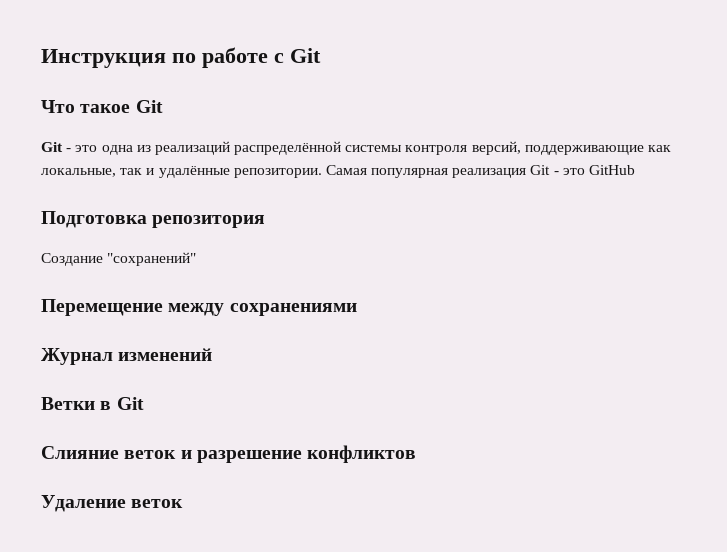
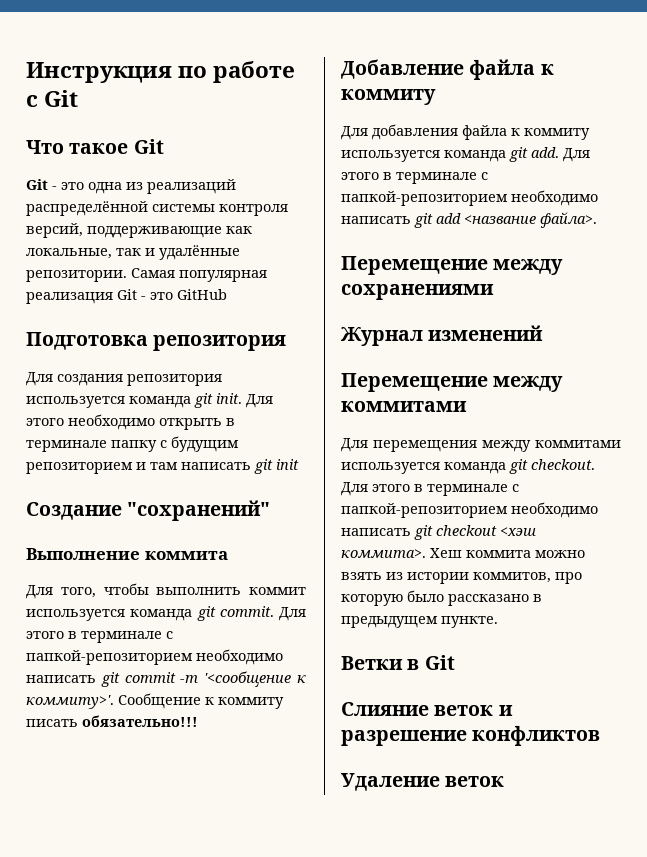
+ Для создания репозитория используется команда git init. Для этого необходимо открыть в терминале папку с будущим репозиторием и там написать git init
  Создание "сохранений"
+ Выполнение коммита
+ Для того, чтобы выполнить коммит используется команда git commit. Для этого в терминале с папкой-репозиторием необходимо написать git commit -m '<сообщение к коммиту>'. Сообщение к коммиту писать обязательно!!!
+ Добавление файла к коммиту
+ Для добавления файла к коммиту используется команда git add. Для этого в терминале с папкой-репозиторием необходимо написать git add <название файла>.
+ Перемещение между коммитами
+ Для перемещения между коммитами используется команда git checkout. Для этого в терминале с папкой-репозиторием необходимо написать git checkout <хэш коммита>. Хеш коммита можно взять из истории коммитов, про которую было рассказано в предыдущем пункте.

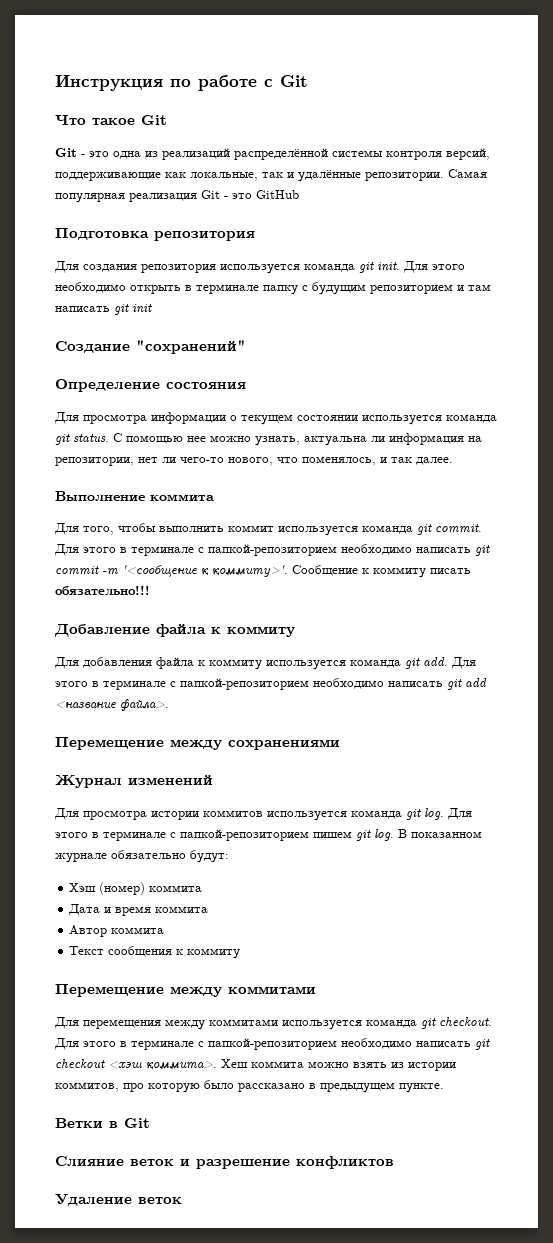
+ Определение состояния
+ Для просмотра информации о текущем состоянии используется команда git status. С помощью нее можно узнать, актуальна ли информация на репозитории, нет ли чего-то нового, что поменялось, и так далее.
+ Для просмотра истории коммитов используется команда git log. Для этого в терминале с папкой-репозиторием пишем git log. В показанном журнале обязательно будут:
+ Хэш (номер) коммита
+ Дата и время коммита
+ Автор коммита
+ Текст сообщения к коммиту

